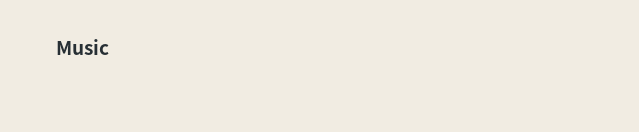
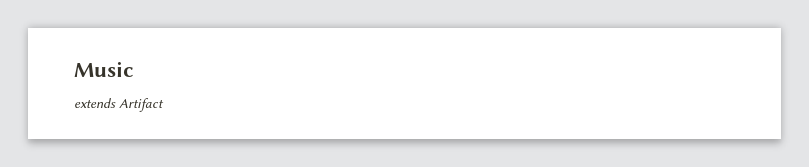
+ extends Artifact

